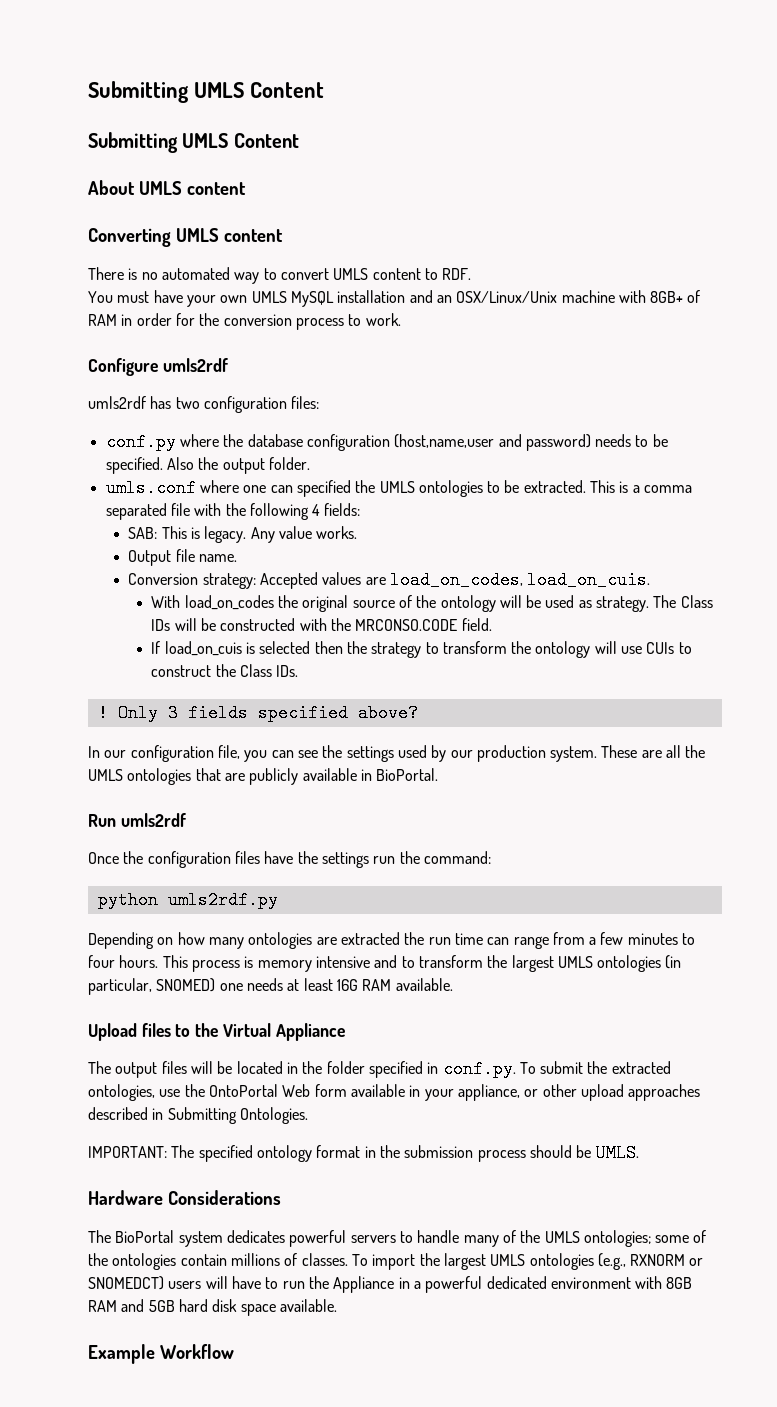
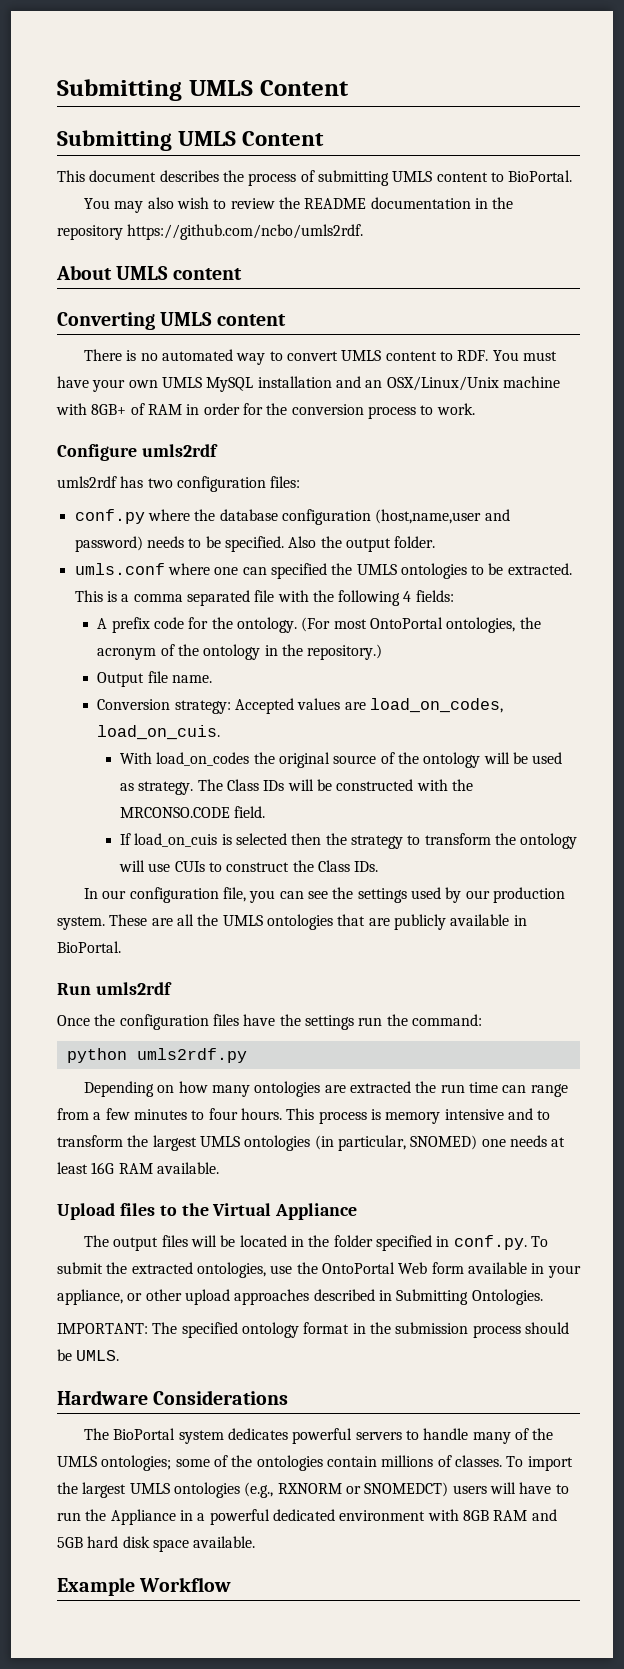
+ This document describes the process of submitting UMLS content to BioPortal.
+ You may also wish to review the README documentation in the repository https://github.com/ncbo/umls2rdf.
- There is no automated way to convert UMLS content to RDF.
- You must have your own UMLS MySQL installation and an OSX/Linux/Unix machine with 8GB+ of RAM in order for the conversion process to work.
+ There is no automated way to convert UMLS content to RDF. You must have your own UMLS MySQL installation and an OSX/Linux/Unix machine with 8GB+ of RAM in order for the conversion process to work.
- SAB: This is legacy. Any value works.
+ A prefix code for the ontology. (For most OntoPortal ontologies, the acronym of the ontology in the repository.)
- ! Only 3 fields specified above?

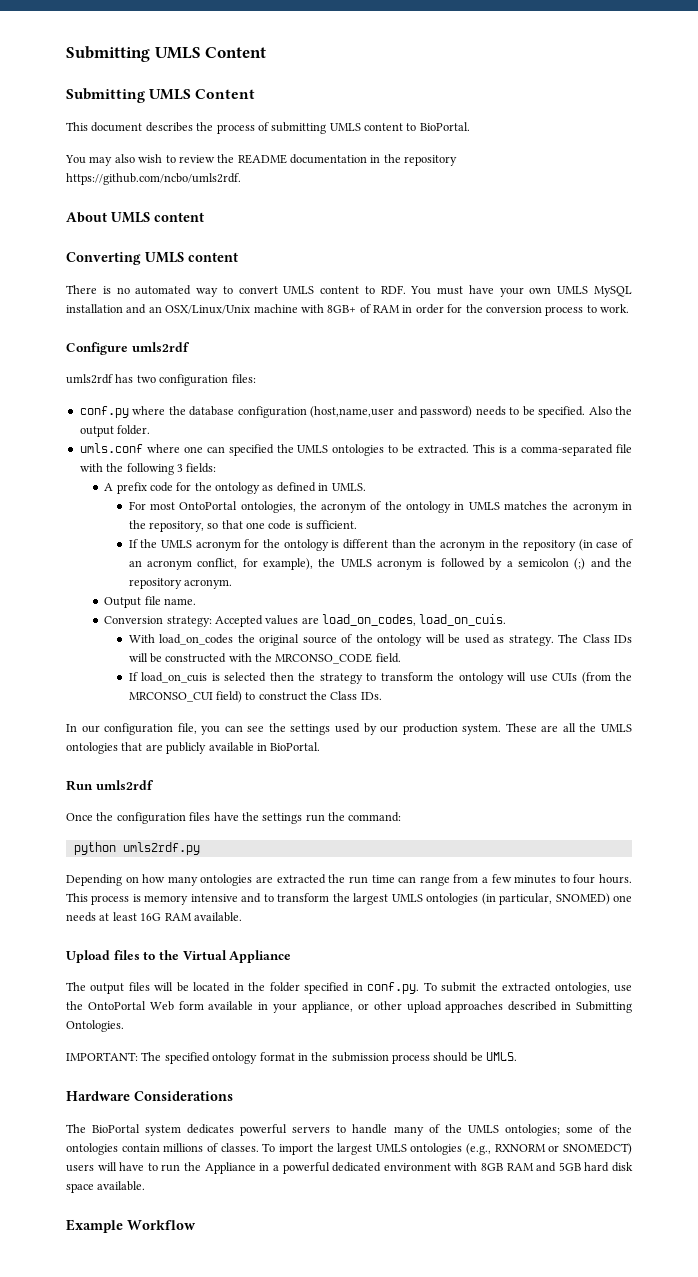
- This is a comma separated file with the following 4 fields:
+ This is a comma-separated file with the following 3 fields:
- A prefix code for the ontology. (For most OntoPortal ontologies, the acronym of the ontology in the repository.)
+ A prefix code for the ontology as defined in UMLS.
+ For most OntoPortal ontologies, the acronym of the ontology in UMLS matches the acronym in the repository, so that one code is sufficient.
+ If the UMLS acronym for the ontology is different than the acronym in the repository (in case of an acronym conflict, for example), the UMLS acronym is followed by a semicolon (;) and the repository acronym.
- The Class IDs will be constructed with the MRCONSO.CODE field.
+ The Class IDs will be constructed with the MRCONSO_CODE field.
- If load_on_cuis is selected then the strategy to transform the ontology will use CUIs to construct the Class IDs.
+ If load_on_cuis is selected then the strategy to transform the ontology will use CUIs (from the MRCONSO_CUI field) to construct the Class IDs.

